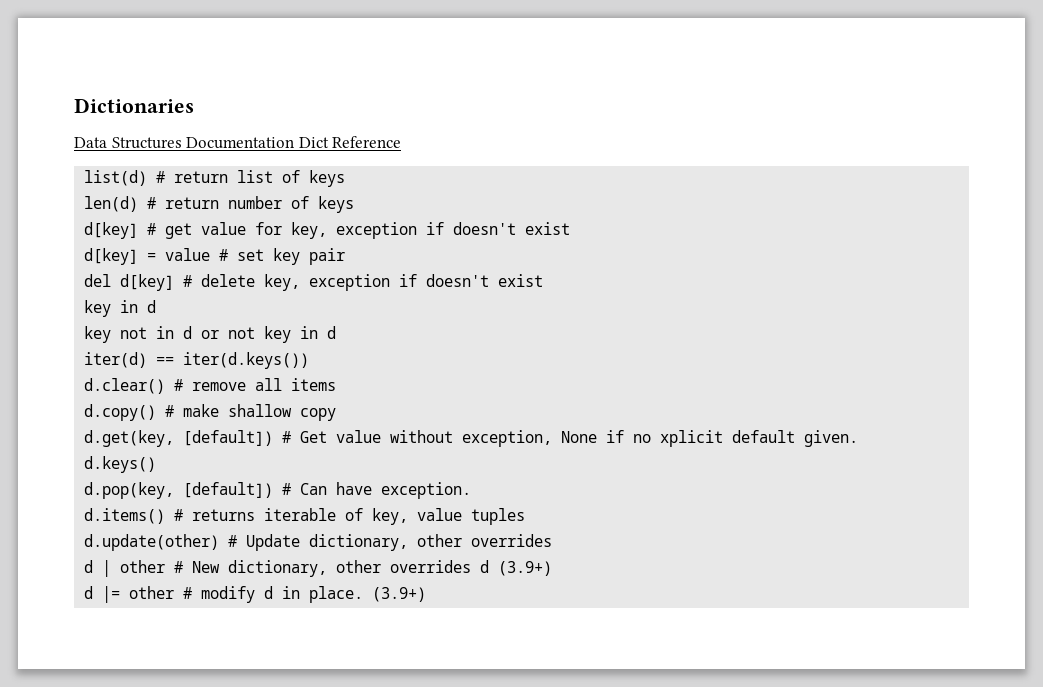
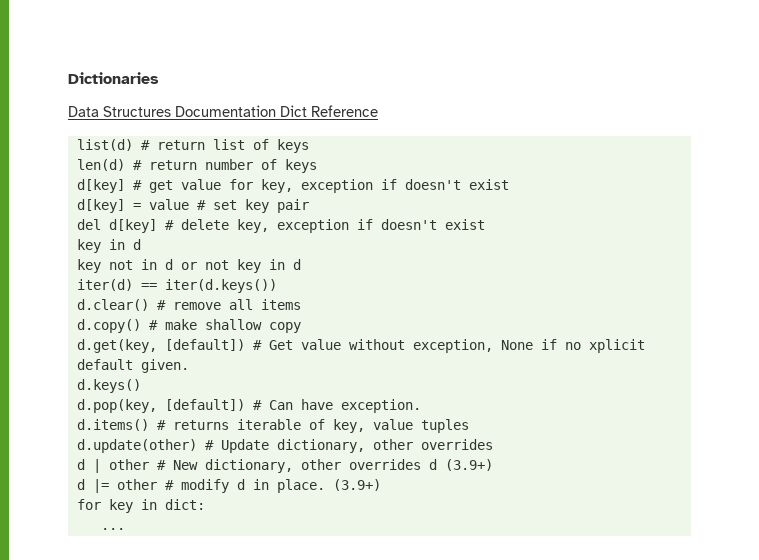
+ for key in dict:
+ ...

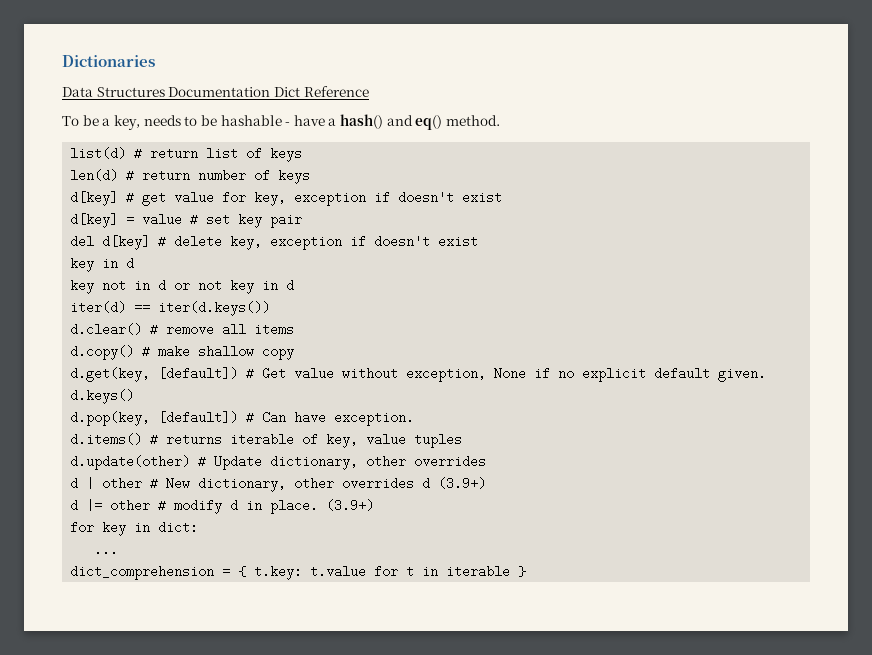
+ To be a key, needs to be hashable - have a hash() and eq() method.
- d.get(key, [default]) # Get value without exception, None if no xplicit default given.
+ d.get(key, [default]) # Get value without exception, None if no explicit default given.
+ dict_comprehension = { t.key: t.value for t in iterable }

